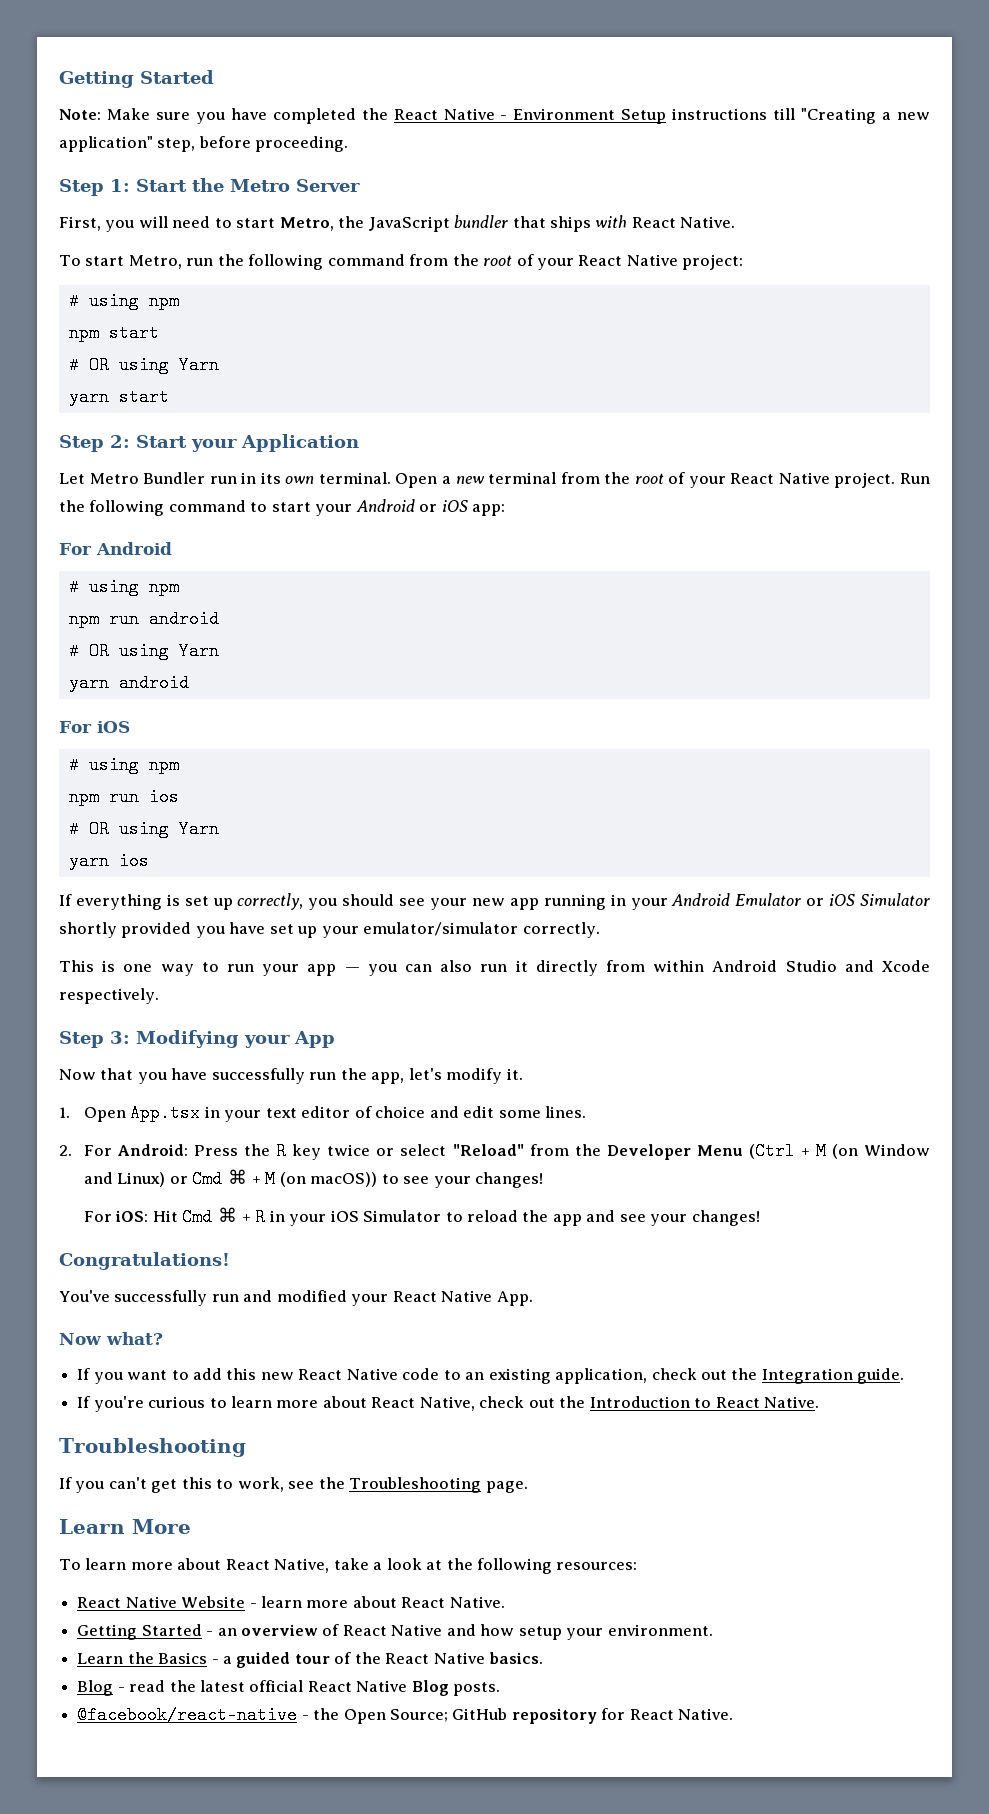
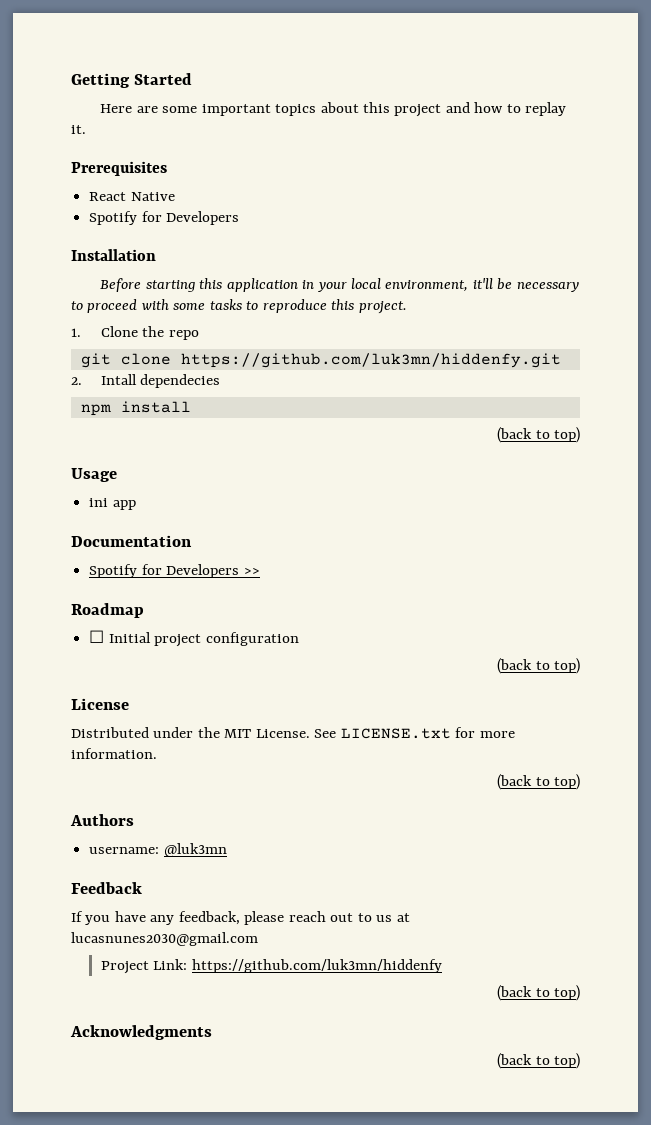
- Note: Make sure you have completed the React Native - Environment Setup instructions till "Creating a new application" step, before proceeding.
- Step 1: Start the Metro Server
- First, you will need to start Metro, the JavaScript bundler that ships with React Native.
- To start Metro, run the following command from the root of your React Native project:
- # using npm
- npm start
- # OR using Yarn
- yarn start
- Step 2: Start your Application
- Let Metro Bundler run in its own terminal. Open a new terminal from the root of your React Native project. Run the following command to start your Android or iOS app:
- For Android
- # using npm
- npm run android
- # OR using Yarn
- yarn android
- For iOS
- # using npm
- npm run ios
- # OR using Yarn
- yarn ios
- If everything is set up correctly, you should see your new app running in your Android Emulator or iOS Simulator shortly provided you have set up your emulator/simulator correctly.
- This is one way to run your app — you can also run it directly from within Android Studio and Xcode respectively.
- Step 3: Modifying your App
- Now that you have successfully run the app, let's modify it.
- 1. Open App.tsx in your text editor of choice and edit some lines.
- 2. For Android: Press the R key twice or select "Reload" from the Developer Menu (Ctrl + M (on Window and Linux) or Cmd ⌘ + M (on macOS)) to see your changes!
- For iOS: Hit Cmd ⌘ + R in your iOS Simulator to reload the app and see your changes!
- Congratulations!
- You've successfully run and modified your React Native App.
- Now what?
- If you want to add this new React Native code to an existing application, check out the Integration guide.
- If you're curious to learn more about React Native, check out the Introduction to React Native.
- Troubleshooting
- If you can't get this to work, see the Troubleshooting page.
- Learn More
- To learn more about React Native, take a look at the following resources:
- React Native Website - learn more about React Native.
- Getting Started - an overview of React Native and how setup your environment.
- Learn the Basics - a guided tour of the React Native basics.
- Blog - read the latest official React Native Blog posts.
- @facebook/react-native - the Open Source; GitHub repository for React Native.
+ Here are some important topics about this project and how to replay it.
+ Prerequisites
+ React Native
+ Spotify for Developers
+ Installation
+ Before starting this application in your local environment, it'll be necessary to proceed with some tasks to reproduce this project.
+ 1. Clone the repo
+ git clone https://github.com/luk3mn/hiddenfy.git
+ 2. Intall dependecies
+ npm install
+ (back to top)
+ Usage
+ ini app
+ Documentation
+ Spotify for Developers >>
+ Roadmap
+ ☐ Initial project configuration
+ (back to top)
+ License
+ Distributed under the MIT License. See LICENSE.txt for more information.
+ (back to top)
+ Authors
+ username: @luk3mn
+ Feedback
+ If you have any feedback, please reach out to us at lucasnunes2030@gmail.com
+ Project Link: https://github.com/luk3mn/hiddenfy
+ (back to top)
+ Acknowledgments
+ (back to top)

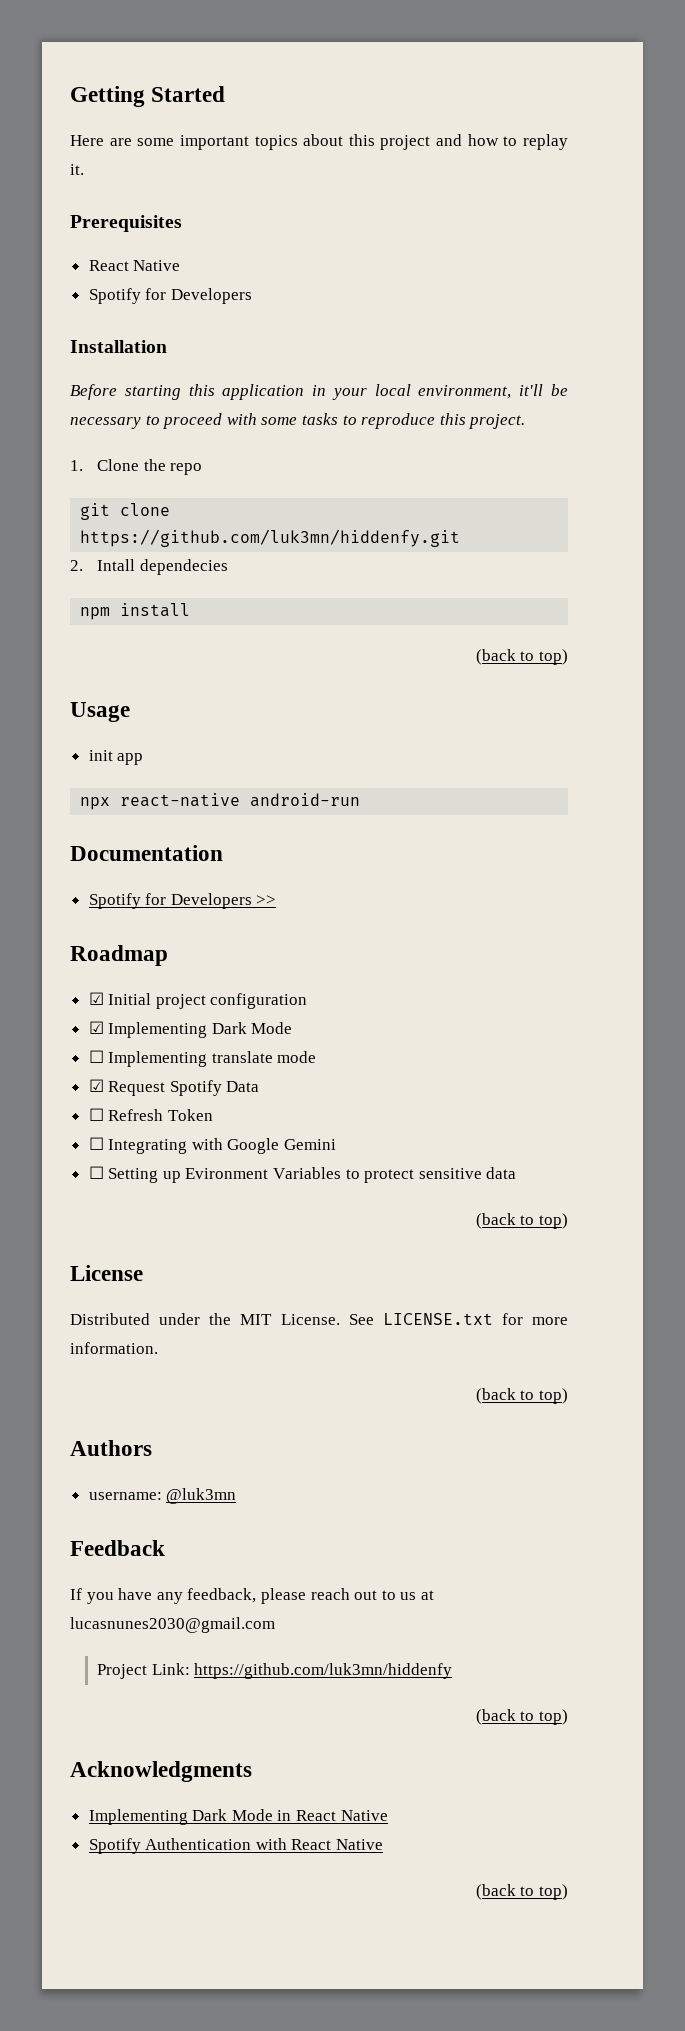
- ini app
+ init app
+ npx react-native android-run
- ☐ Initial project configuration
+ ☑ Initial project configuration
+ ☑ Implementing Dark Mode
+ ☐ Implementing translate mode
+ ☑ Request Spotify Data
+ ☐ Refresh Token
+ ☐ Integrating with Google Gemini
+ ☐ Setting up Evironment Variables to protect sensitive data
+ Implementing Dark Mode in React Native
+ Spotify Authentication with React Native

